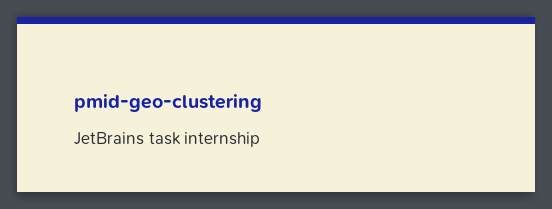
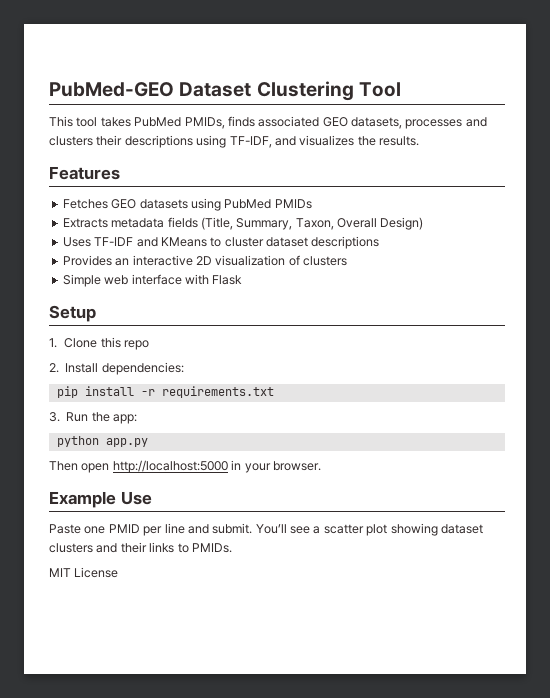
- pmid-geo-clustering
- JetBrains task internship
+ PubMed-GEO Dataset Clustering Tool
+ This tool takes PubMed PMIDs, finds associated GEO datasets, processes and clusters their descriptions using TF-IDF, and visualizes the results.
+ Features
+ Fetches GEO datasets using PubMed PMIDs
+ Extracts metadata fields (Title, Summary, Taxon, Overall Design)
+ Uses TF-IDF and KMeans to cluster dataset descriptions
+ Provides an interactive 2D visualization of clusters
+ Simple web interface with Flask
+ Setup
+ 1. Clone this repo
+ 2. Install dependencies:
+ pip install -r requirements.txt
+ 3. Run the app:
+ python app.py
+ Then open http://localhost:5000 in your browser.
+ Example Use
+ Paste one PMID per line and submit. You’ll see a scatter plot showing dataset clusters and their links to PMIDs.
+ MIT License

